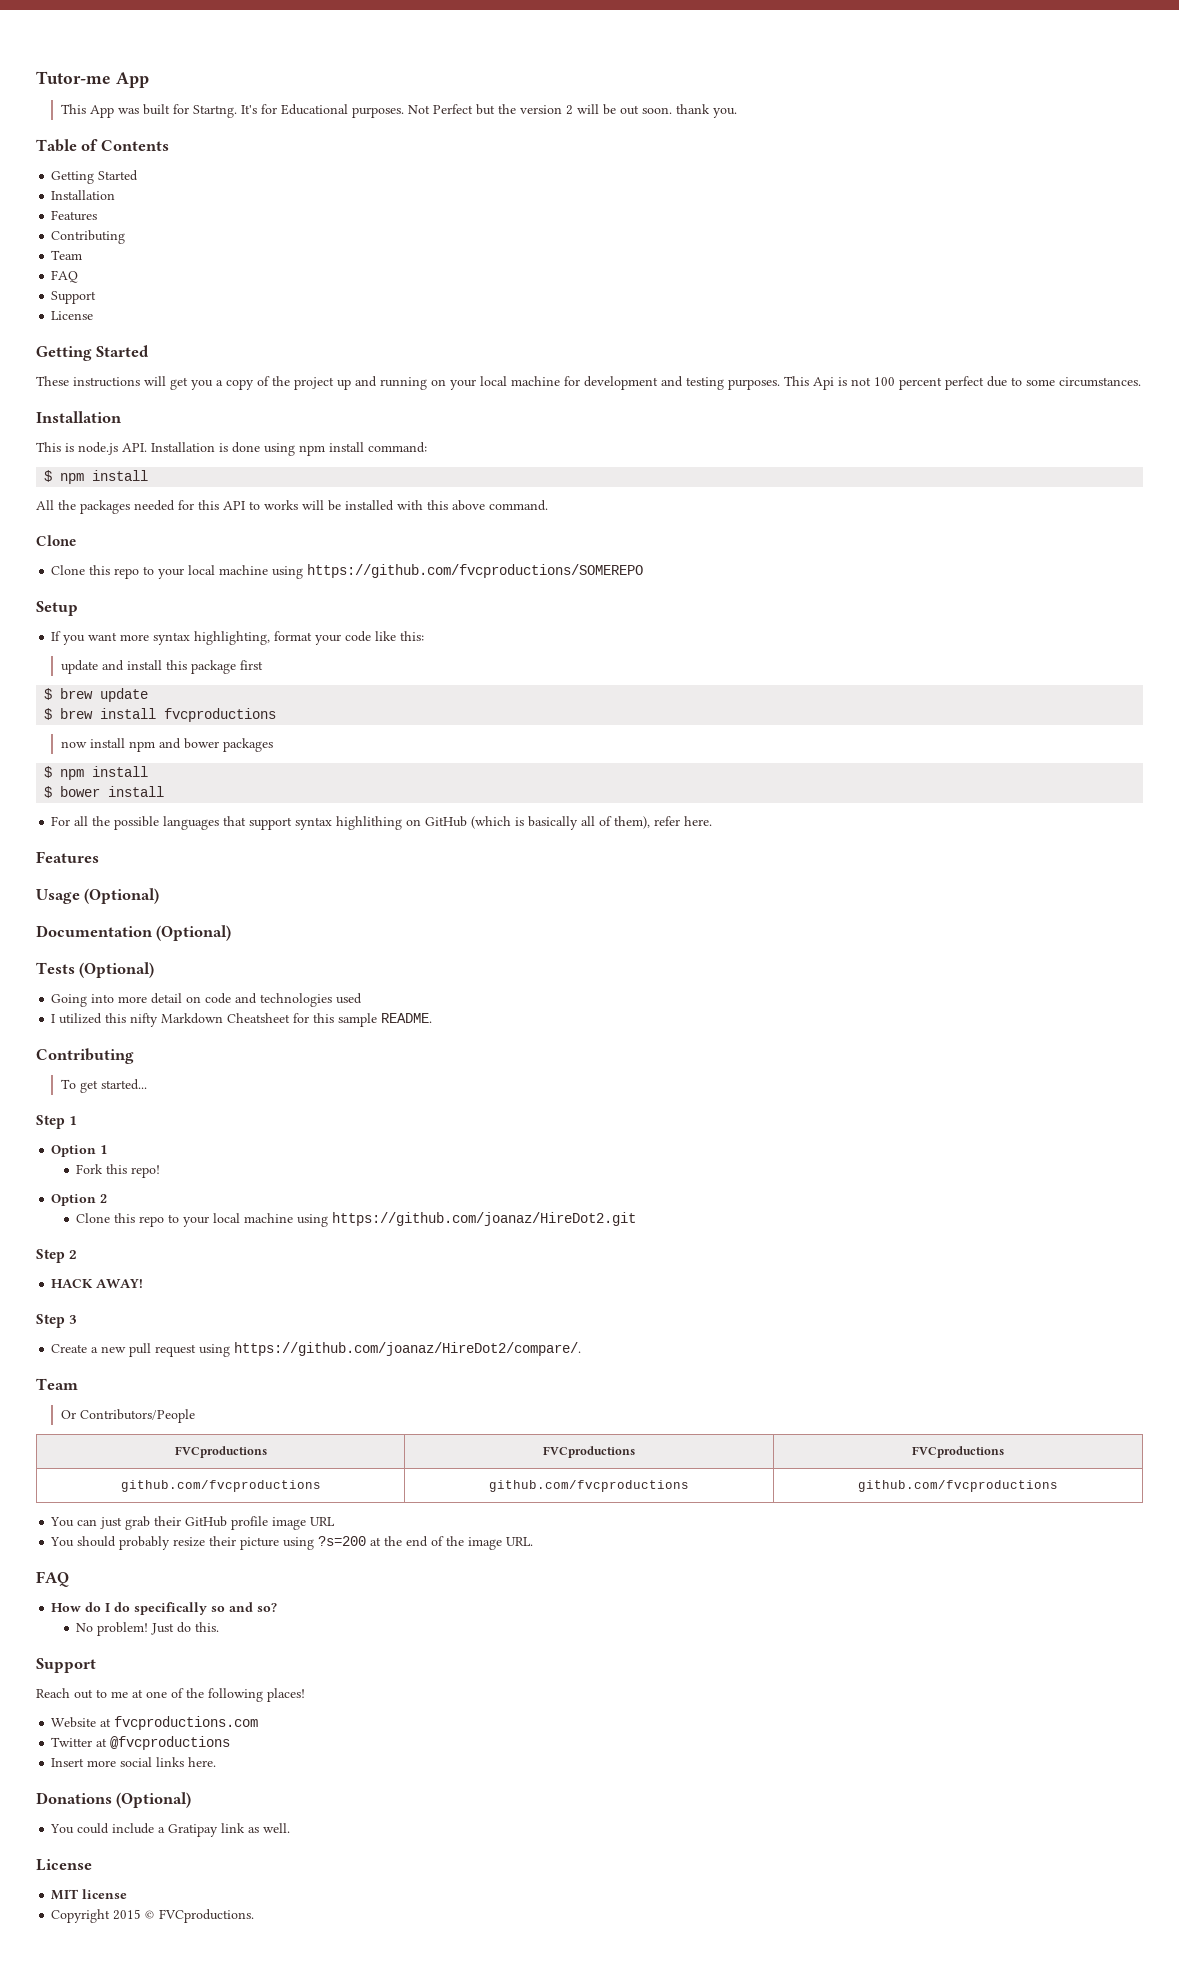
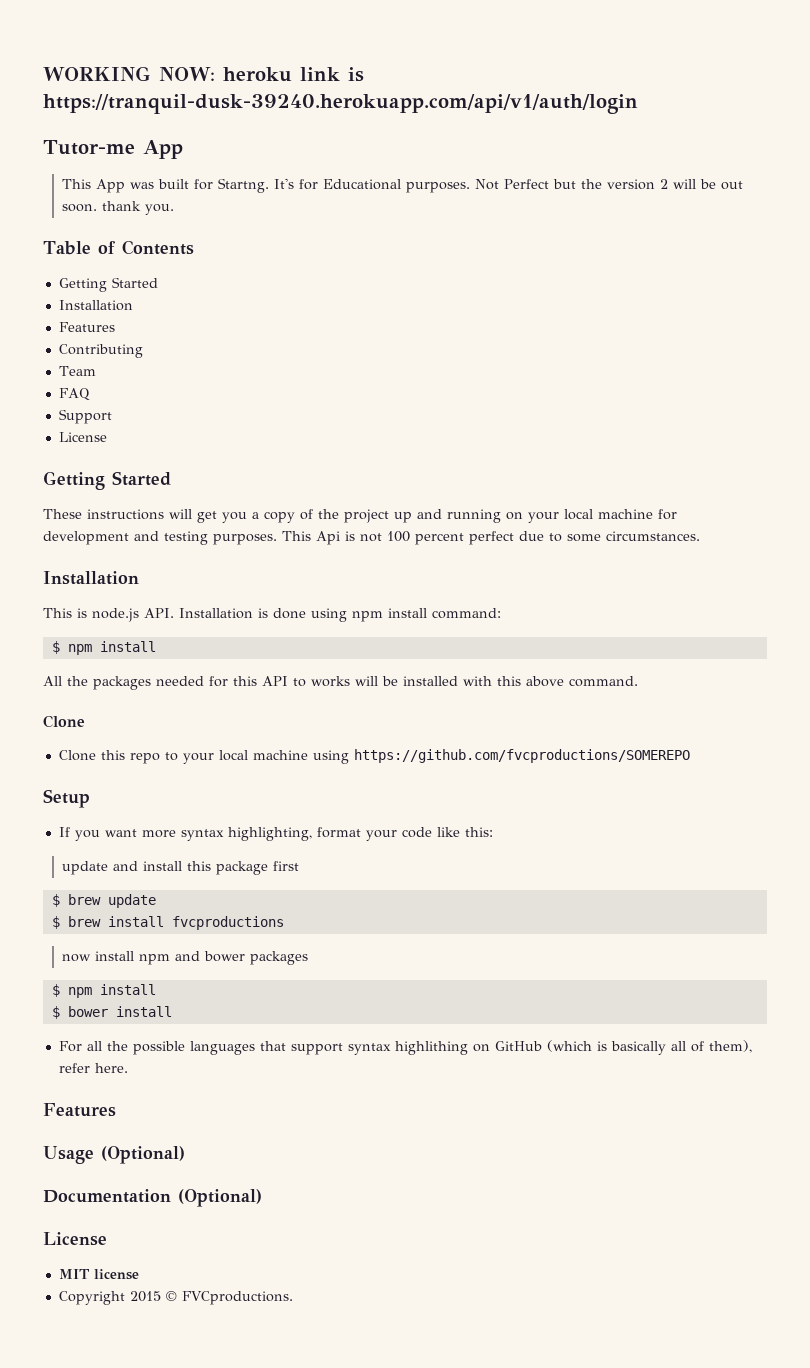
+ WORKING NOW: heroku link is https://tranquil-dusk-39240.herokuapp.com/api/v1/auth/login
- Tests (Optional)
- Going into more detail on code and technologies used
- I utilized this nifty Markdown Cheatsheet for this sample README.
- Contributing
- To get started...
- Step 1
- Option 1
- Fork this repo!
- Option 2
- Clone this repo to your local machine using https://github.com/joanaz/HireDot2.git
- Step 2
- HACK AWAY!
- Step 3
- Create a new pull request using https://github.com/joanaz/HireDot2/compare/.
- Team
- Or Contributors/People
- FVCproductions | FVCproductions | FVCproductions
- github.com/fvcproductions | github.com/fvcproductions | github.com/fvcproductions
- You can just grab their GitHub profile image URL
- You should probably resize their picture using ?s=200 at the end of the image URL.
- FAQ
- How do I do specifically so and so?
- No problem! Just do this.
- Support
- Reach out to me at one of the following places!
- Website at fvcproductions.com
- Twitter at @fvcproductions
- Insert more social links here.
- Donations (Optional)
- You could include a Gratipay link as well.

